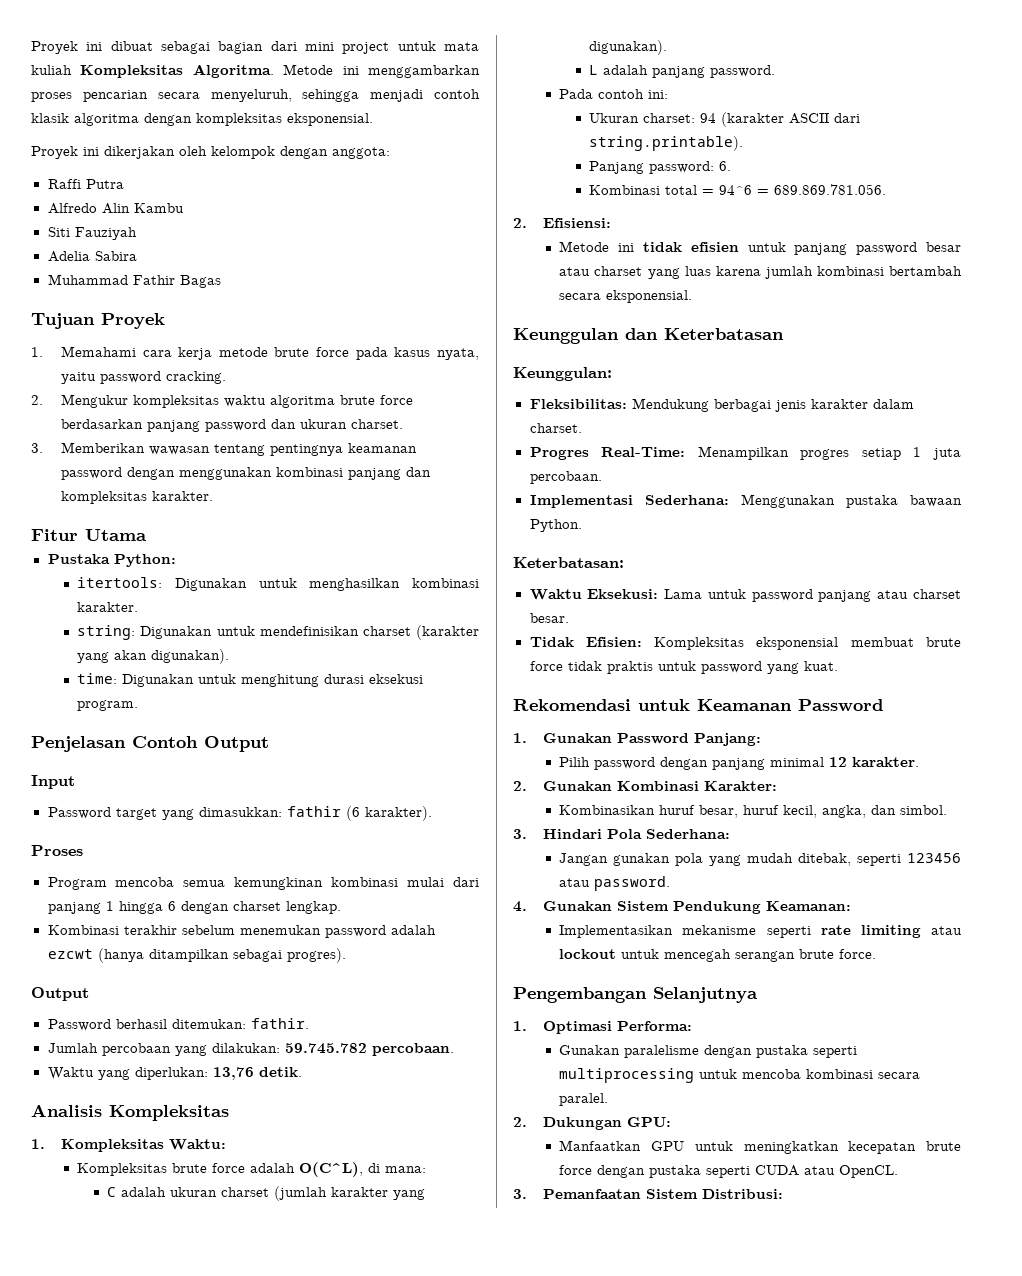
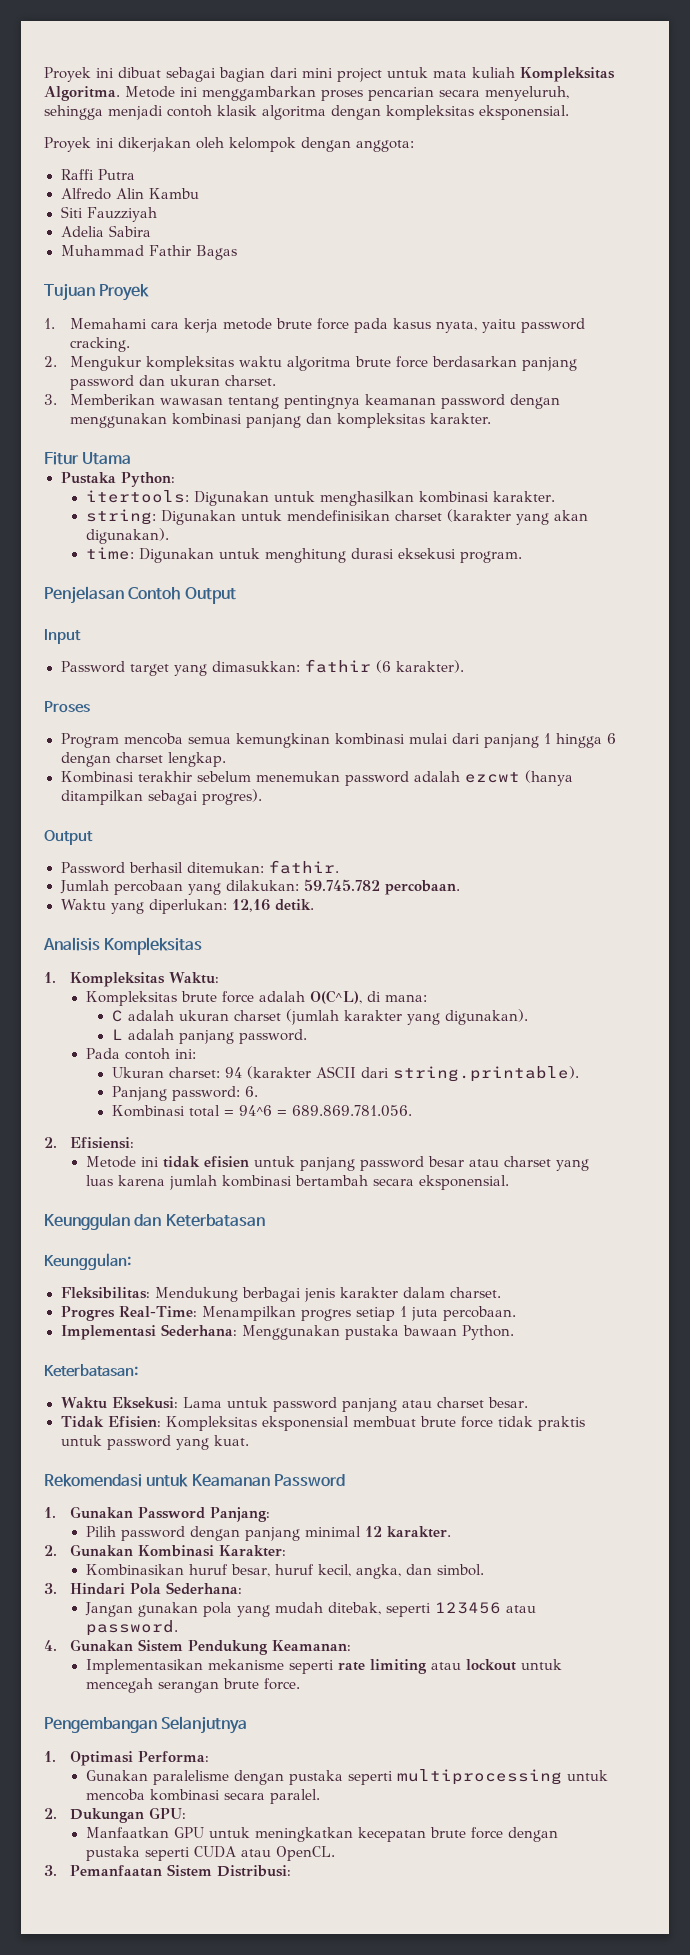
- Siti Fauziyah
+ Siti Fauzziyah
- Waktu yang diperlukan: 13,76 detik.
+ Waktu yang diperlukan: 12,16 detik.

